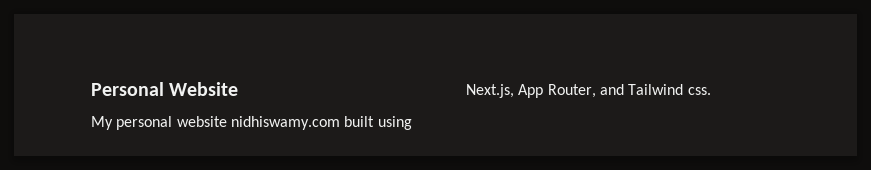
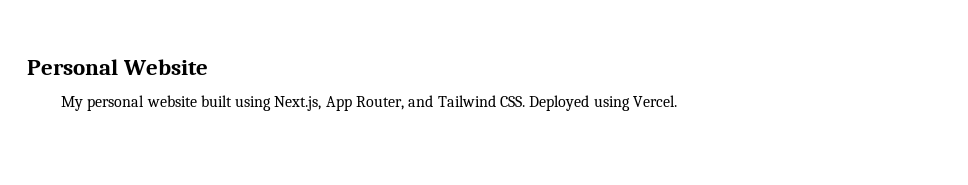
- My personal website nidhiswamy.com built using Next.js, App Router, and Tailwind css.
+ My personal website built using Next.js, App Router, and Tailwind CSS. Deployed using Vercel.

